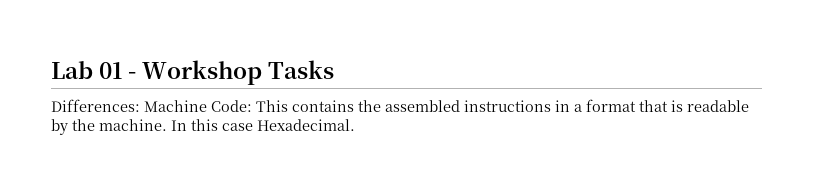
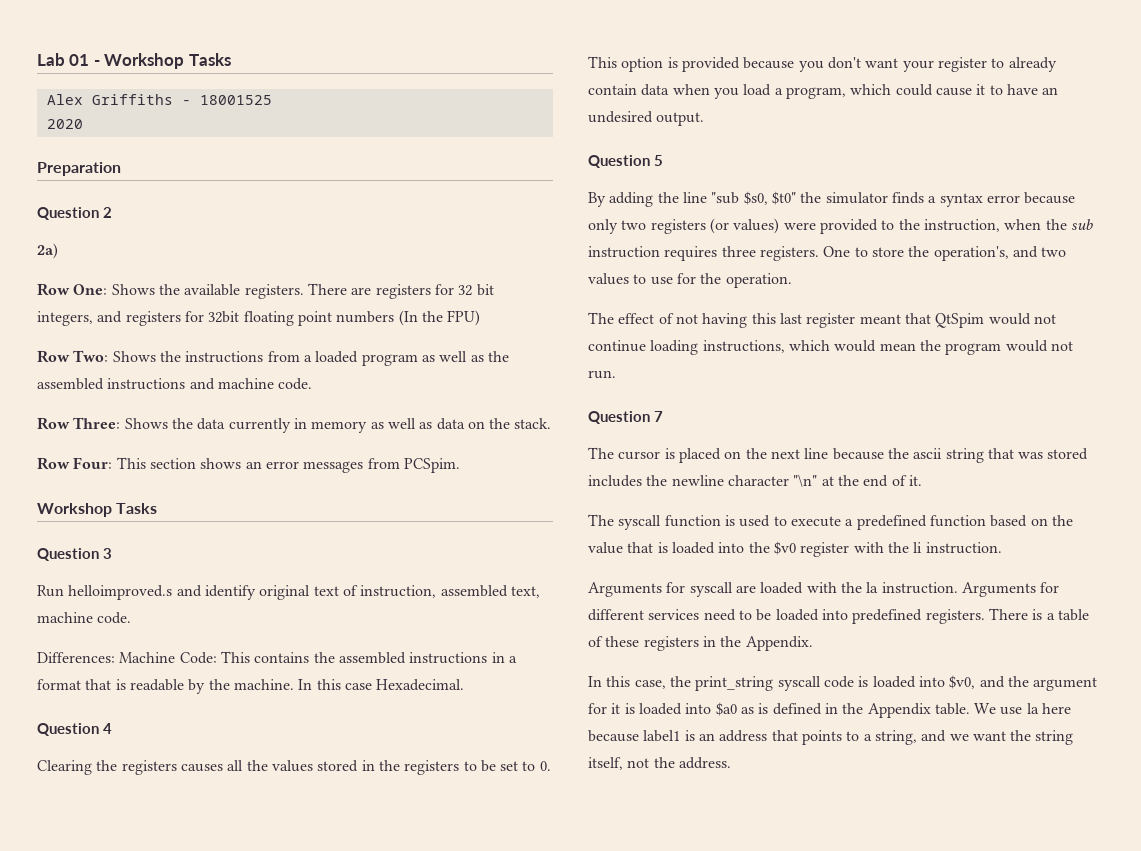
+ Alex Griffiths - 18001525
+ 2020
+ Preparation
+ Question 2
+ 2a)
+ Row One: Shows the available registers. There are registers for 32 bit integers, and registers for 32bit floating point numbers (In the FPU)
+ Row Two: Shows the instructions from a loaded program as well as the assembled instructions and machine code.
+ Row Three: Shows the data currently in memory as well as data on the stack.
+ Row Four: This section shows an error messages from PCSpim.
+ Workshop Tasks
+ Question 3
+ Run helloimproved.s and identify original text of instruction, assembled text, machine code.
+ Question 4
+ Clearing the registers causes all the values stored in the registers to be set to 0. This option is provided because you don't want your register to already contain data when you load a program, which could cause it to have an undesired output.
+ Question 5
+ By adding the line "sub $s0, $t0" the simulator finds a syntax error because only two registers (or values) were provided to the instruction, when the sub instruction requires three registers. One to store the operation's, and two values to use for the operation.
+ The effect of not having this last register meant that QtSpim would not continue loading instructions, which would mean the program would not run.
+ Question 7
+ The cursor is placed on the next line because the ascii string that was stored includes the newline character "\n" at the end of it.
+ The syscall function is used to execute a predefined function based on the value that is loaded into the $v0 register with the li instruction.
+ Arguments for syscall are loaded with the la instruction. Arguments for different services need to be loaded into predefined registers. There is a table of these registers in the Appendix.
+ In this case, the print_string syscall code is loaded into $v0, and the argument for it is loaded into $a0 as is defined in the Appendix table. We use la here because label1 is an address that points to a string, and we want the string itself, not the address.

